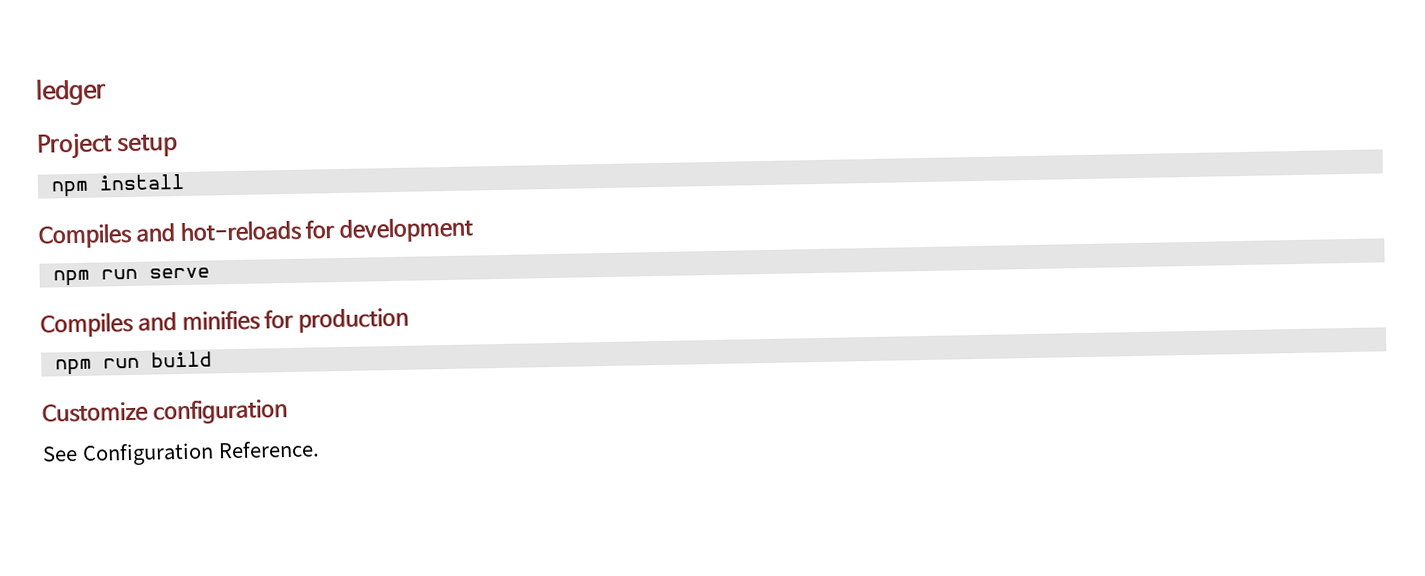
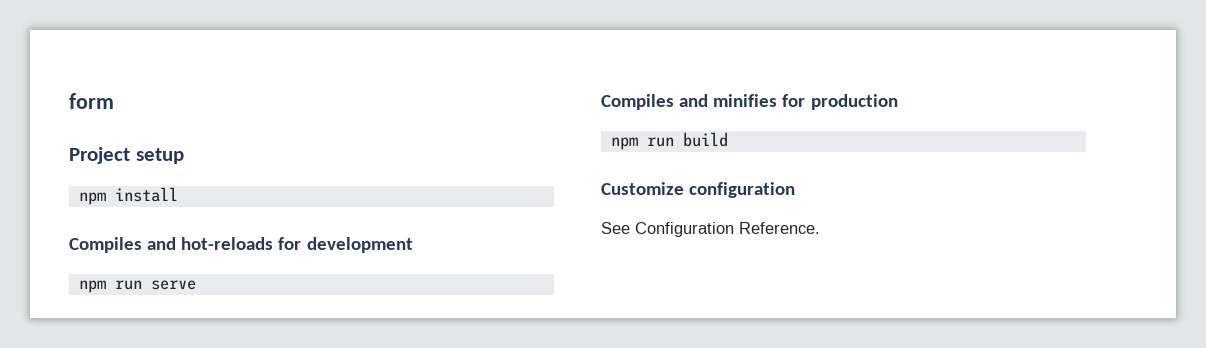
- ledger
+ form

